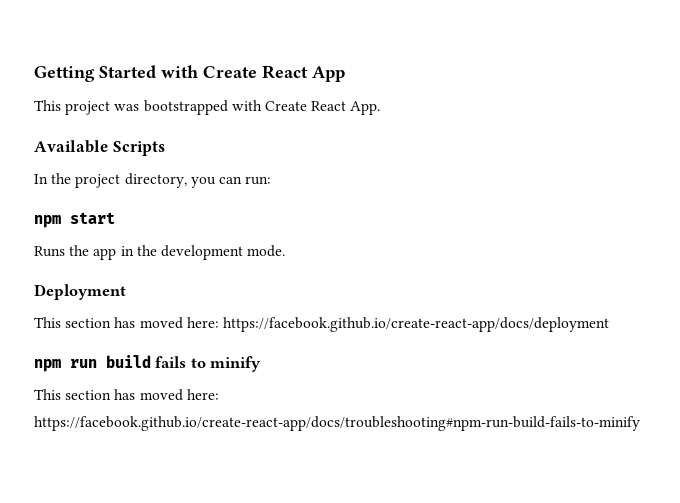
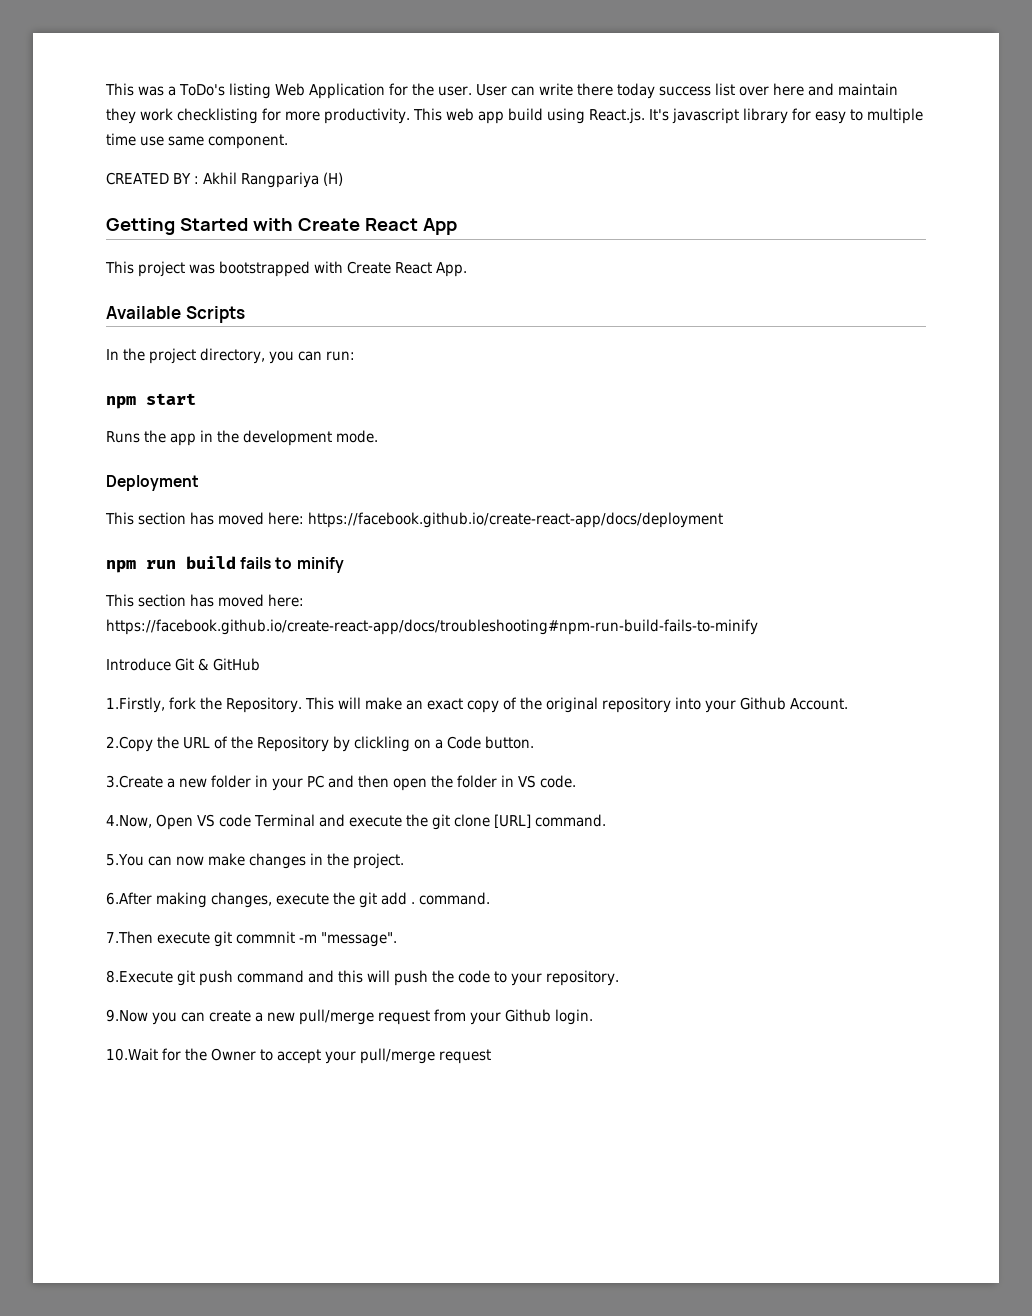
+ This was a ToDo's listing Web Application for the user. User can write there today success list over here and maintain they work checklisting for more productivity. This web app build using React.js. It's javascript library for easy to multiple time use same component.
+ CREATED BY : Akhil Rangpariya (H)
+ Introduce Git & GitHub
+ 1.Firstly, fork the Repository. This will make an exact copy of the original repository into your Github Account.
+ 2.Copy the URL of the Repository by clickling on a Code button.
+ 3.Create a new folder in your PC and then open the folder in VS code.
+ 4.Now, Open VS code Terminal and execute the git clone [URL] command.
+ 5.You can now make changes in the project.
+ 6.After making changes, execute the git add . command.
+ 7.Then execute git commnit -m "message".
+ 8.Execute git push command and this will push the code to your repository.
+ 9.Now you can create a new pull/merge request from your Github login.
+ 10.Wait for the Owner to accept your pull/merge request

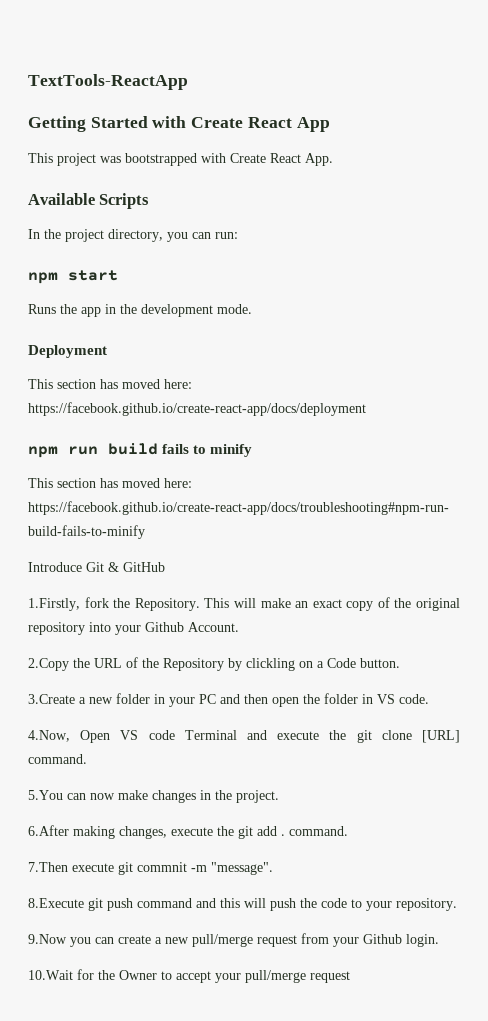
- This was a ToDo's listing Web Application for the user. User can write there today success list over here and maintain they work checklisting for more productivity. This web app build using React.js. It's javascript library for easy to multiple time use same component.
- CREATED BY : Akhil Rangpariya (H)
+ TextTools-ReactApp

